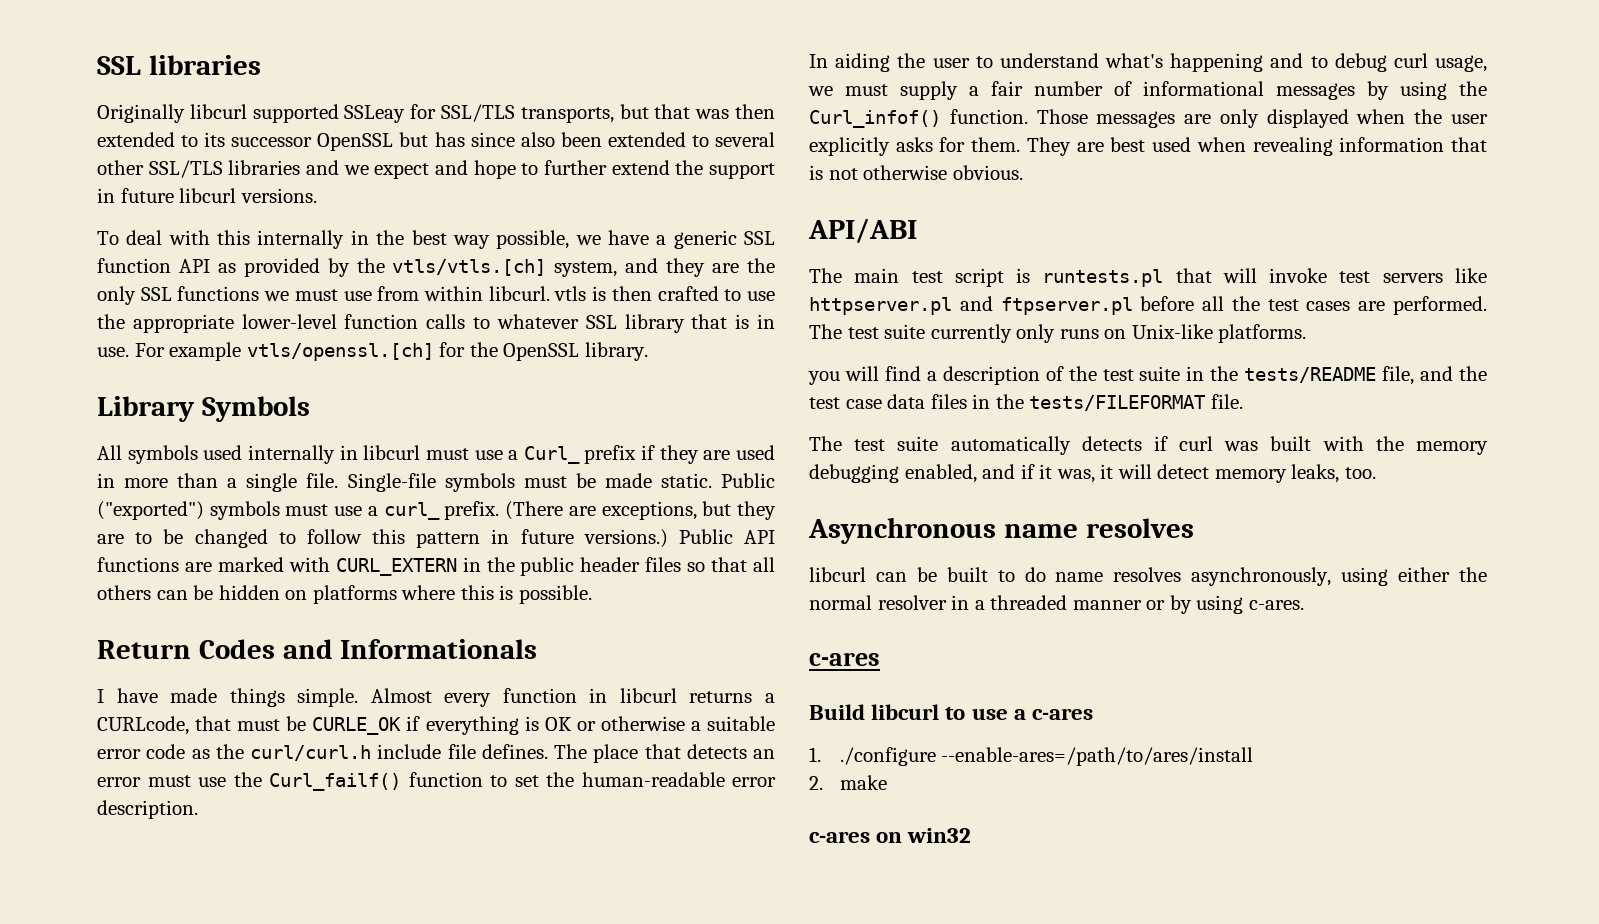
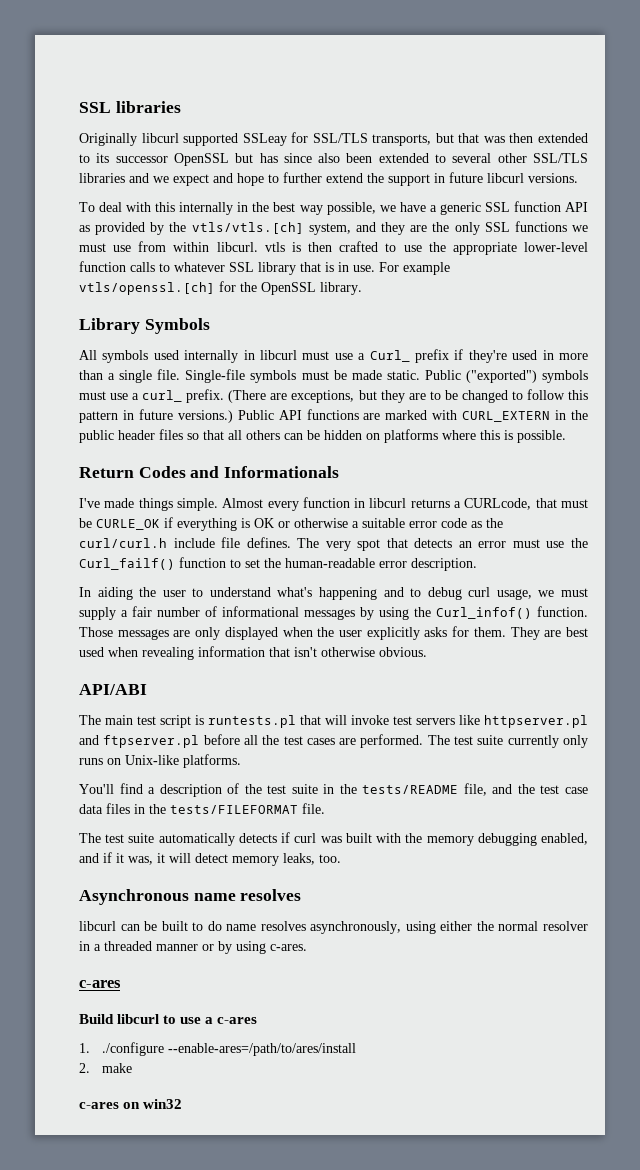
- All symbols used internally in libcurl must use a Curl_ prefix if they are used in more than a single file.
+ All symbols used internally in libcurl must use a Curl_ prefix if they're used in more than a single file.
- I have made things simple.
+ I've made things simple.
- The place that detects an error must use the Curl_failf() function to set the human-readable error description.
+ The very spot that detects an error must use the Curl_failf() function to set the human-readable error description.
- They are best used when revealing information that is not otherwise obvious.
+ They are best used when revealing information that isn't otherwise obvious.
- you will find a description of the test suite in the tests/README file, and the test case data files in the tests/FILEFORMAT file.
+ You'll find a description of the test suite in the tests/README file, and the test case data files in the tests/FILEFORMAT file.

